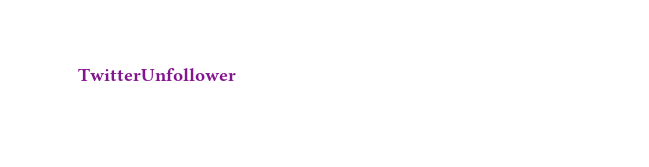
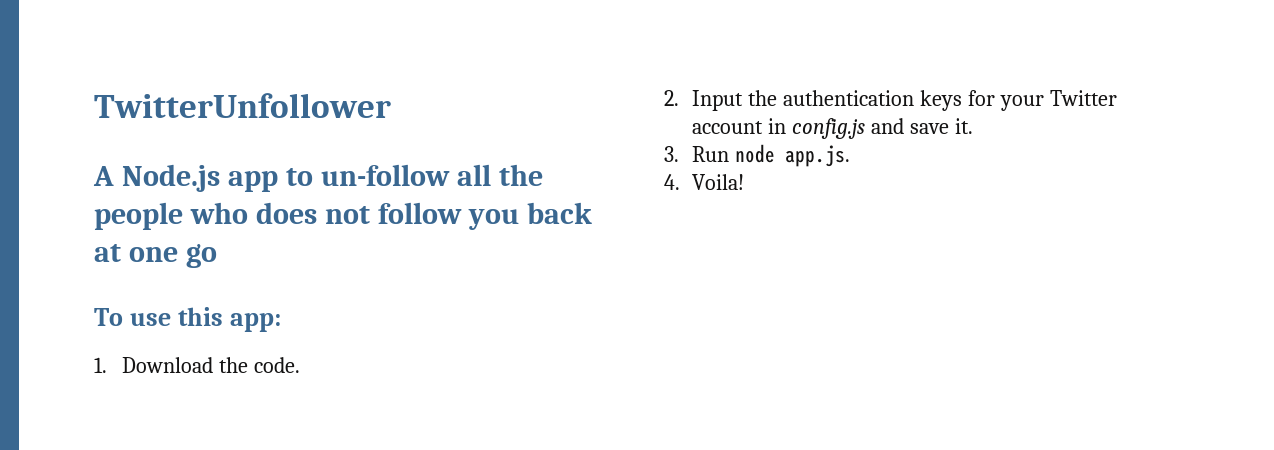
+ A Node.js app to un-follow all the people who does not follow you back at one go
+ To use this app:
+ 1. Download the code.
+ 2. Input the authentication keys for your Twitter account in config.js and save it.
+ 3. Run node app.js.
+ 4. Voila!

